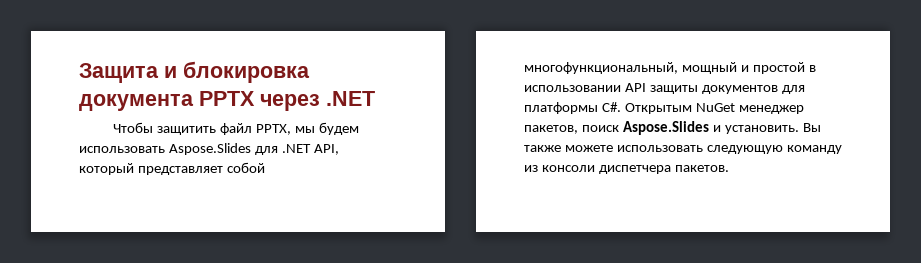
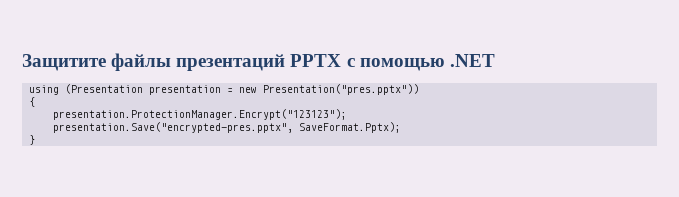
- Защита и блокировка документа PPTX через .NET
- Чтобы защитить файл PPTX, мы будем использовать Aspose.Slides для .NET API, который представляет собой многофункциональный, мощный и простой в использовании API защиты документов для платформы C#. Открытым NuGet менеджер пакетов, поиск Aspose.Slides и установить. Вы также можете использовать следующую команду из консоли диспетчера пакетов.
+ Защитите файлы презентаций PPTX с помощью .NET
+ using (Presentation presentation = new Presentation("pres.pptx"))
+ {
+ presentation.ProtectionManager.Encrypt("123123");
+ presentation.Save("encrypted-pres.pptx", SaveFormat.Pptx);
+ }

